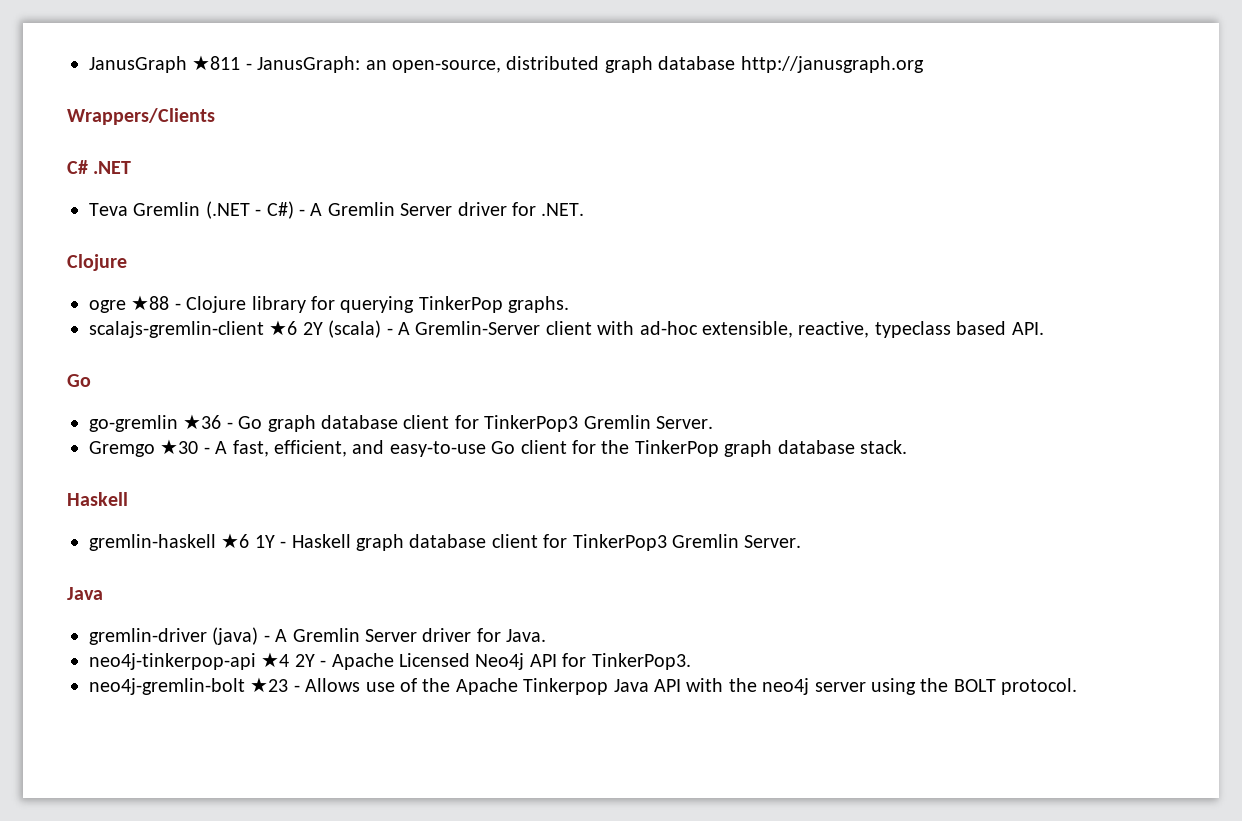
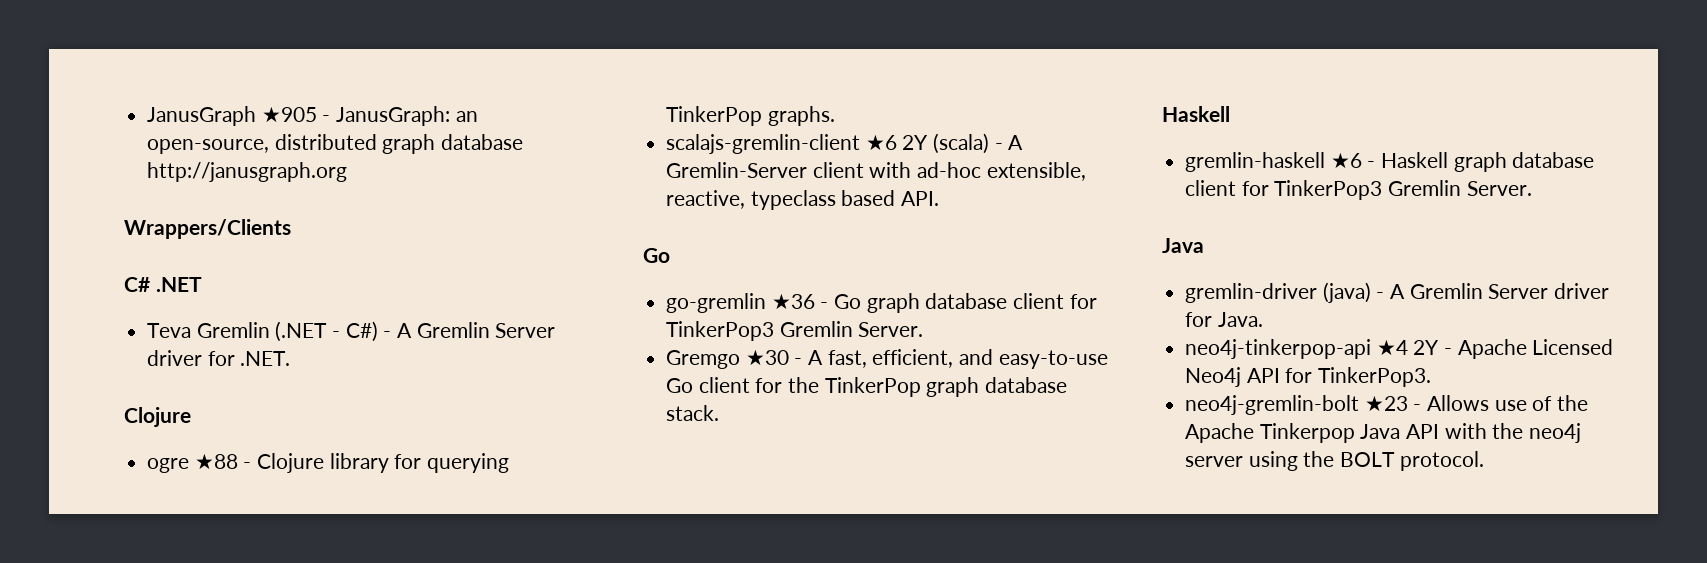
- JanusGraph ★811 - JanusGraph: an open-source, distributed graph database http://janusgraph.org
+ JanusGraph ★905 - JanusGraph: an open-source, distributed graph database http://janusgraph.org
- gremlin-haskell ★6 1Y - Haskell graph database client for TinkerPop3 Gremlin Server.
+ gremlin-haskell ★6 - Haskell graph database client for TinkerPop3 Gremlin Server.

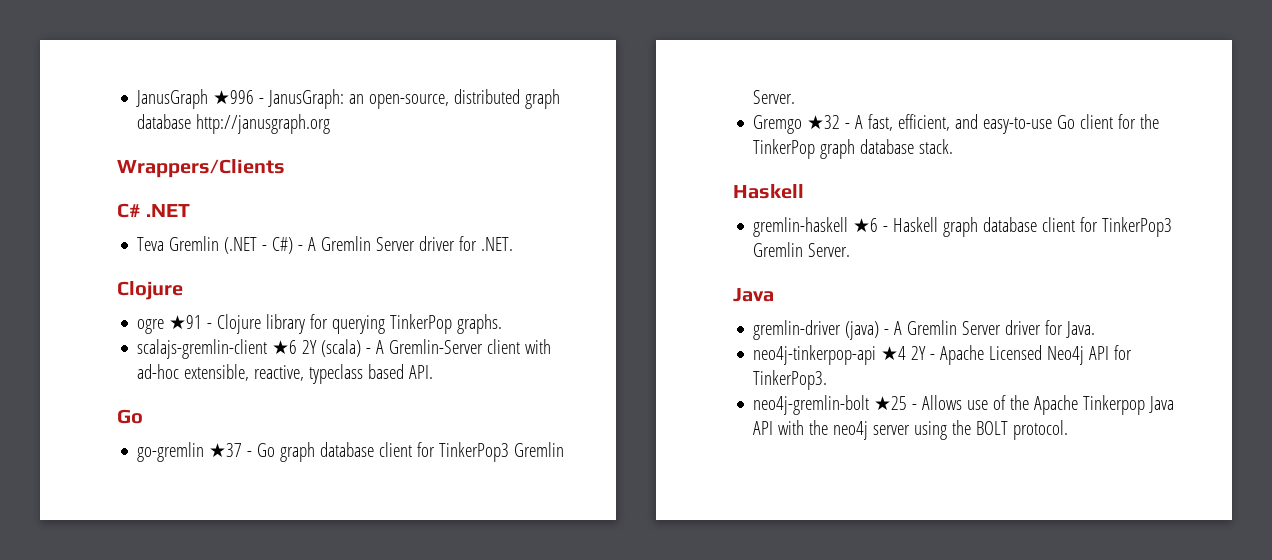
- JanusGraph ★905 - JanusGraph: an open-source, distributed graph database http://janusgraph.org
+ JanusGraph ★996 - JanusGraph: an open-source, distributed graph database http://janusgraph.org
- ogre ★88 - Clojure library for querying TinkerPop graphs.
+ ogre ★91 - Clojure library for querying TinkerPop graphs.
- go-gremlin ★36 - Go graph database client for TinkerPop3 Gremlin Server.
+ go-gremlin ★37 - Go graph database client for TinkerPop3 Gremlin Server.
- Gremgo ★30 - A fast, efficient, and easy-to-use Go client for the TinkerPop graph database stack.
+ Gremgo ★32 - A fast, efficient, and easy-to-use Go client for the TinkerPop graph database stack.
- neo4j-gremlin-bolt ★23 - Allows use of the Apache Tinkerpop Java API with the neo4j server using the BOLT protocol.
+ neo4j-gremlin-bolt ★25 - Allows use of the Apache Tinkerpop Java API with the neo4j server using the BOLT protocol.

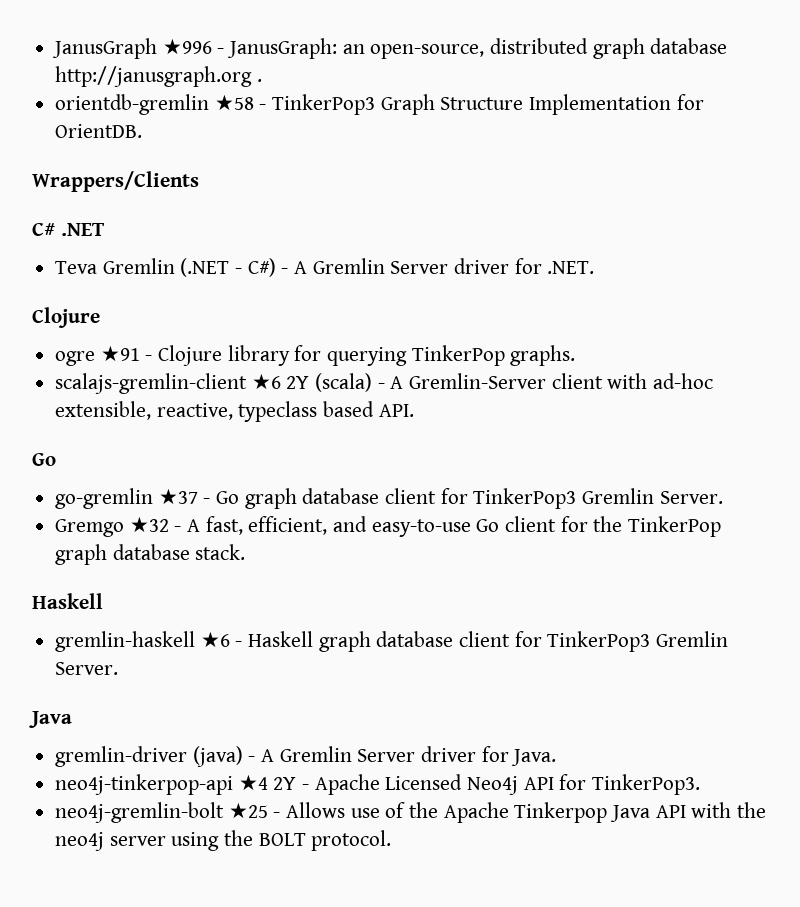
- JanusGraph ★996 - JanusGraph: an open-source, distributed graph database http://janusgraph.org
+ JanusGraph ★996 - JanusGraph: an open-source, distributed graph database http://janusgraph.org .
+ orientdb-gremlin ★58 - TinkerPop3 Graph Structure Implementation for OrientDB.

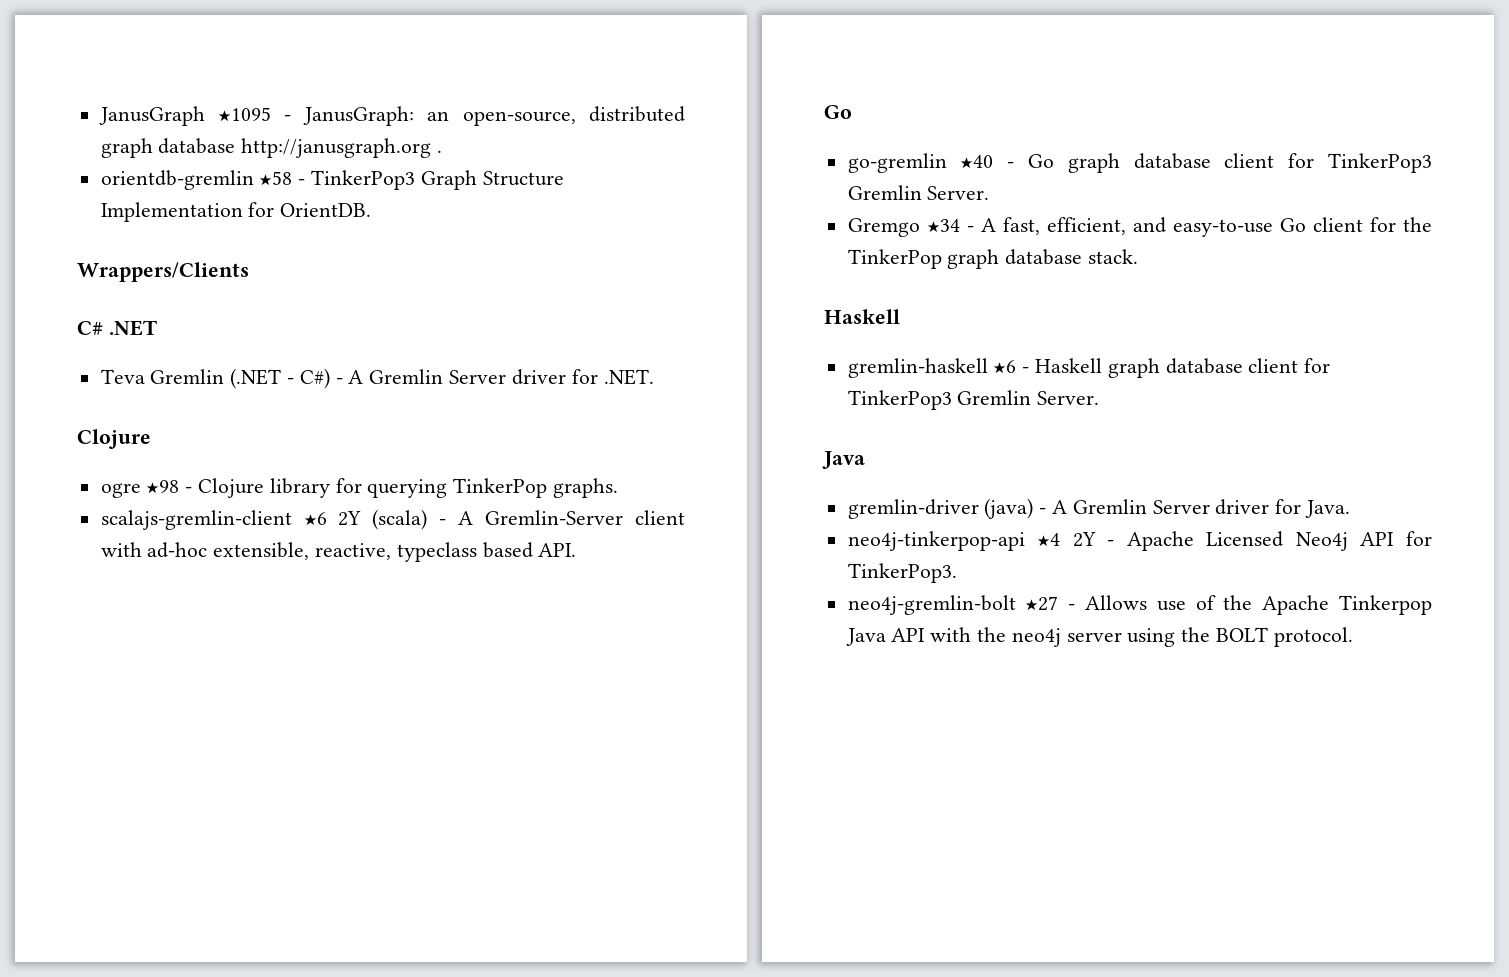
- JanusGraph ★996 - JanusGraph: an open-source, distributed graph database http://janusgraph.org .
+ JanusGraph ★1095 - JanusGraph: an open-source, distributed graph database http://janusgraph.org .
- ogre ★91 - Clojure library for querying TinkerPop graphs.
+ ogre ★98 - Clojure library for querying TinkerPop graphs.
- go-gremlin ★37 - Go graph database client for TinkerPop3 Gremlin Server.
+ go-gremlin ★40 - Go graph database client for TinkerPop3 Gremlin Server.
- Gremgo ★32 - A fast, efficient, and easy-to-use Go client for the TinkerPop graph database stack.
+ Gremgo ★34 - A fast, efficient, and easy-to-use Go client for the TinkerPop graph database stack.
- neo4j-gremlin-bolt ★25 - Allows use of the Apache Tinkerpop Java API with the neo4j server using the BOLT protocol.
+ neo4j-gremlin-bolt ★27 - Allows use of the Apache Tinkerpop Java API with the neo4j server using the BOLT protocol.

